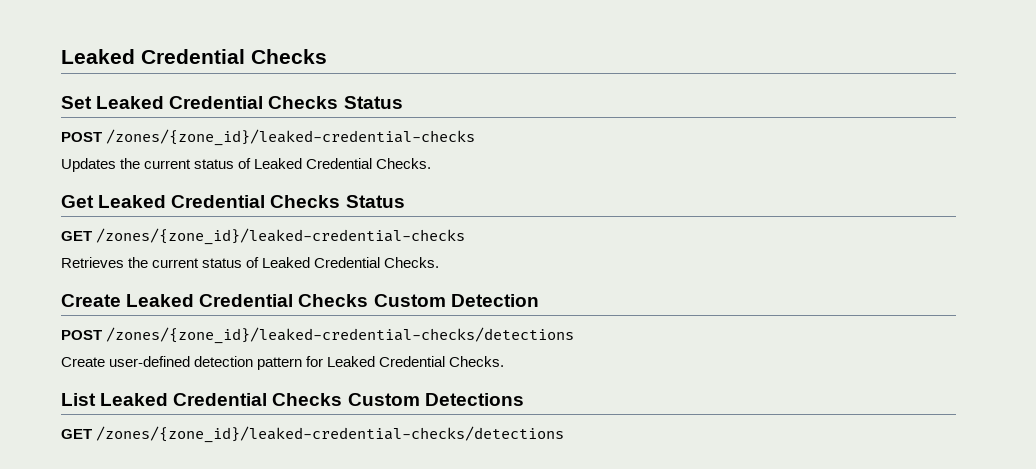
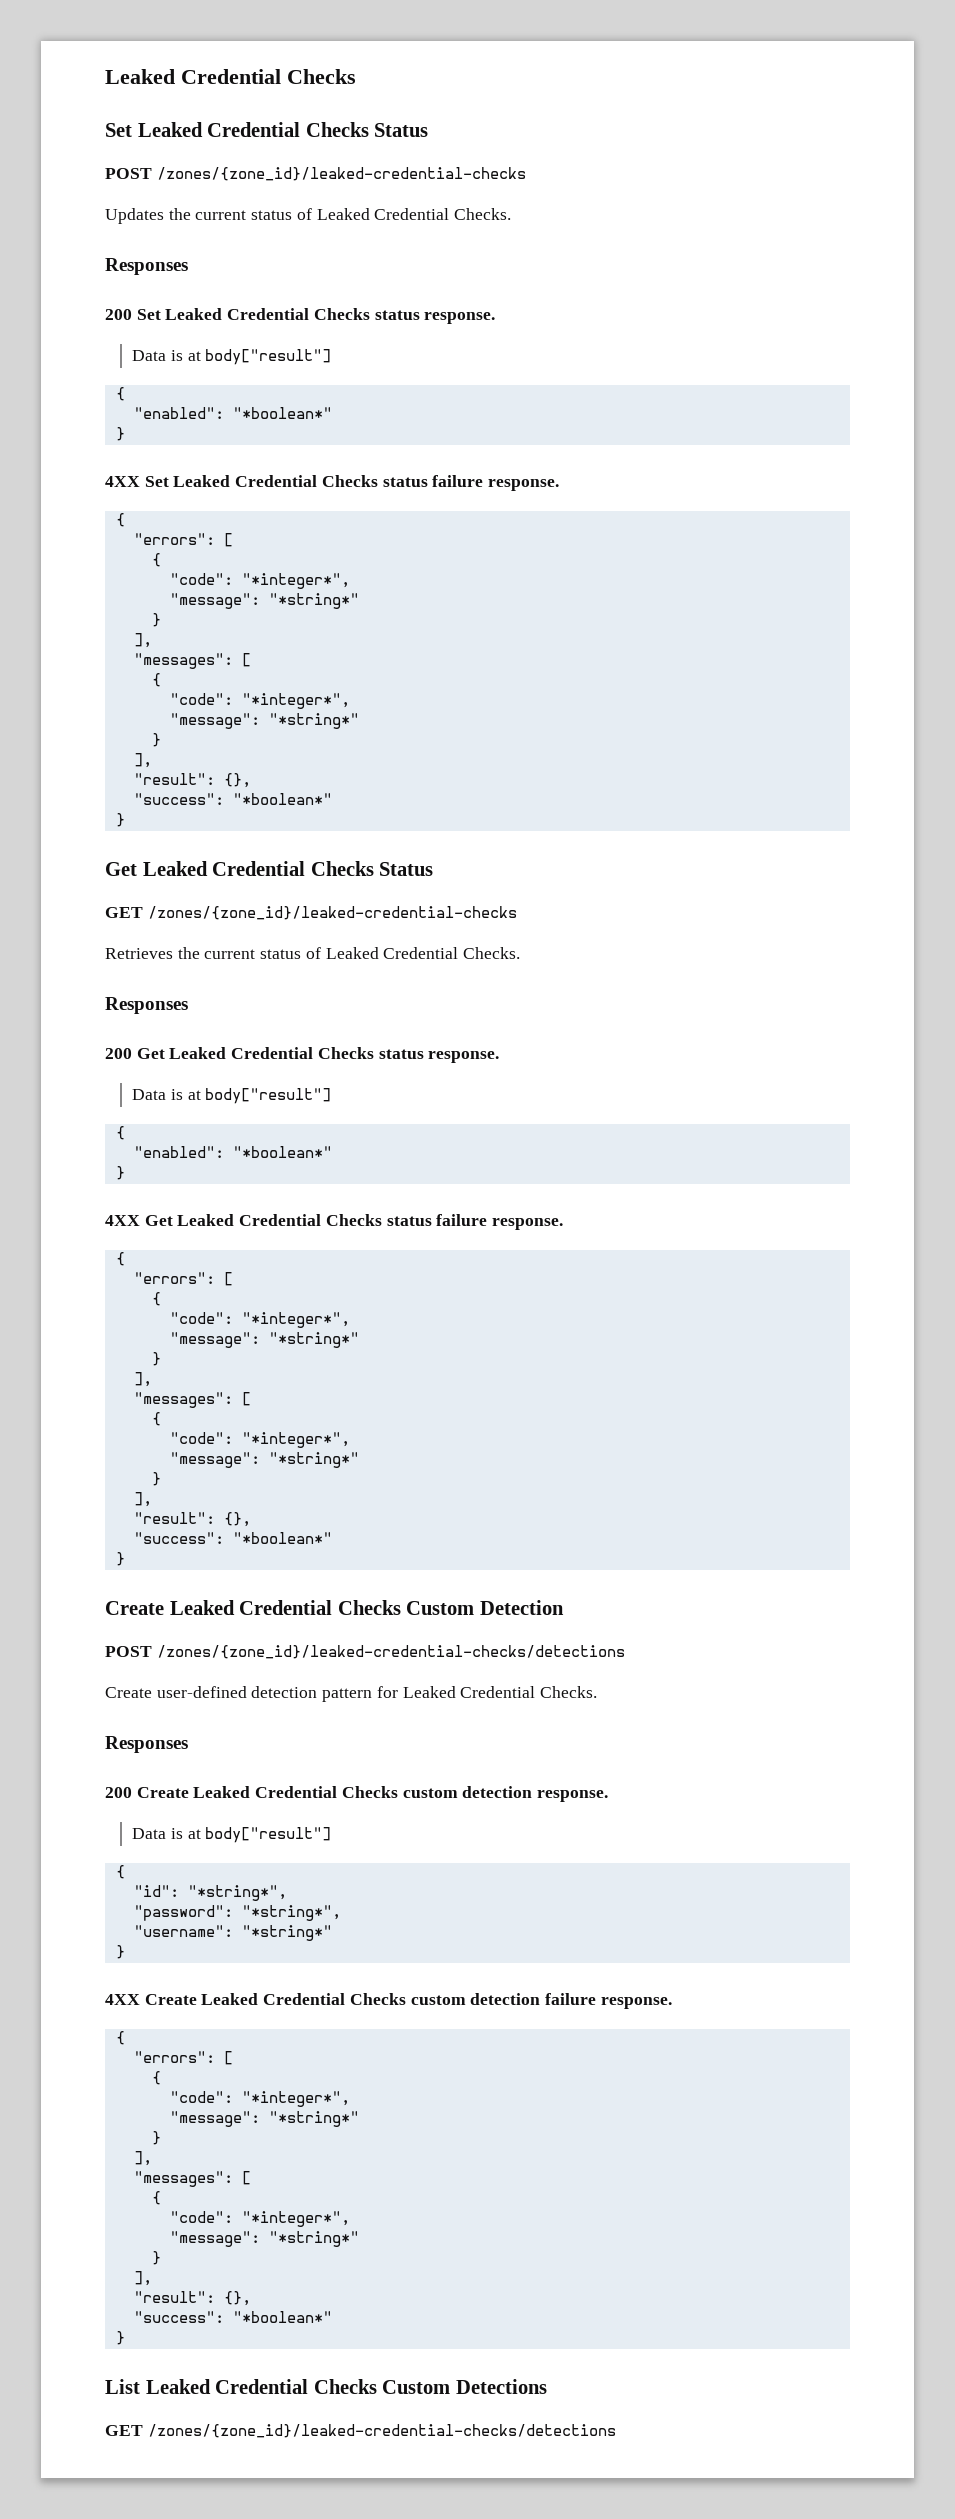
  Updates the current status of Leaked Credential Checks.
+ Responses
+ 200 Set Leaked Credential Checks status response.
+ Data is at body["result"]
+ {
+ "enabled": "*boolean*"
+ }
+ 4XX Set Leaked Credential Checks status failure response.
+ {
+ "errors": [
+ {
+ "code": "*integer*",
+ "message": "*string*"
+ }
+ ],
+ "messages": [
+ {
+ "code": "*integer*",
+ "message": "*string*"
+ }
+ ],
+ "result": {},
+ "success": "*boolean*"
+ }
  Retrieves the current status of Leaked Credential Checks.
+ Responses
+ 200 Get Leaked Credential Checks status response.
+ Data is at body["result"]
+ {
+ "enabled": "*boolean*"
+ }
+ 4XX Get Leaked Credential Checks status failure response.
+ {
+ "errors": [
+ {
+ "code": "*integer*",
+ "message": "*string*"
+ }
+ ],
+ "messages": [
+ {
+ "code": "*integer*",
+ "message": "*string*"
+ }
+ ],
+ "result": {},
+ "success": "*boolean*"
+ }
  Create user-defined detection pattern for Leaked Credential Checks.
+ Responses
+ 200 Create Leaked Credential Checks custom detection response.
+ Data is at body["result"]
+ {
+ "id": "*string*",
+ "password": "*string*",
+ "username": "*string*"
+ }
+ 4XX Create Leaked Credential Checks custom detection failure response.
+ {
+ "errors": [
+ {
+ "code": "*integer*",
+ "message": "*string*"
+ }
+ ],
+ "messages": [
+ {
+ "code": "*integer*",
+ "message": "*string*"
+ }
+ ],
+ "result": {},
+ "success": "*boolean*"
+ }

